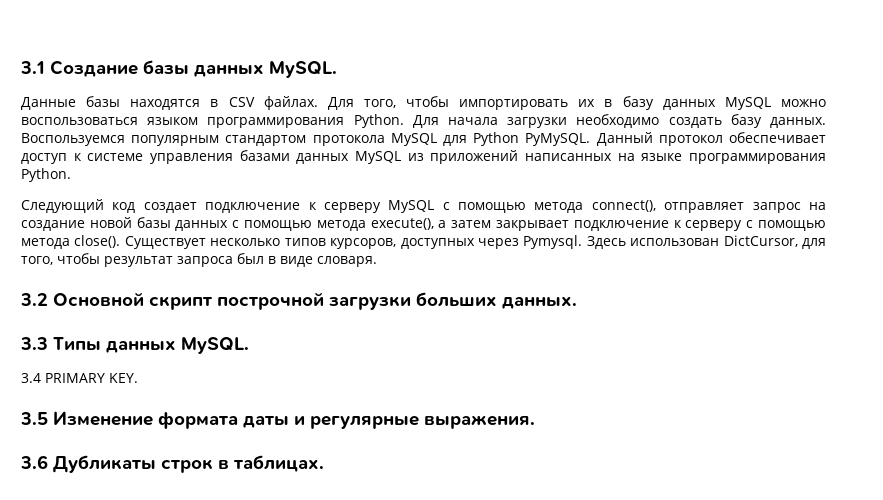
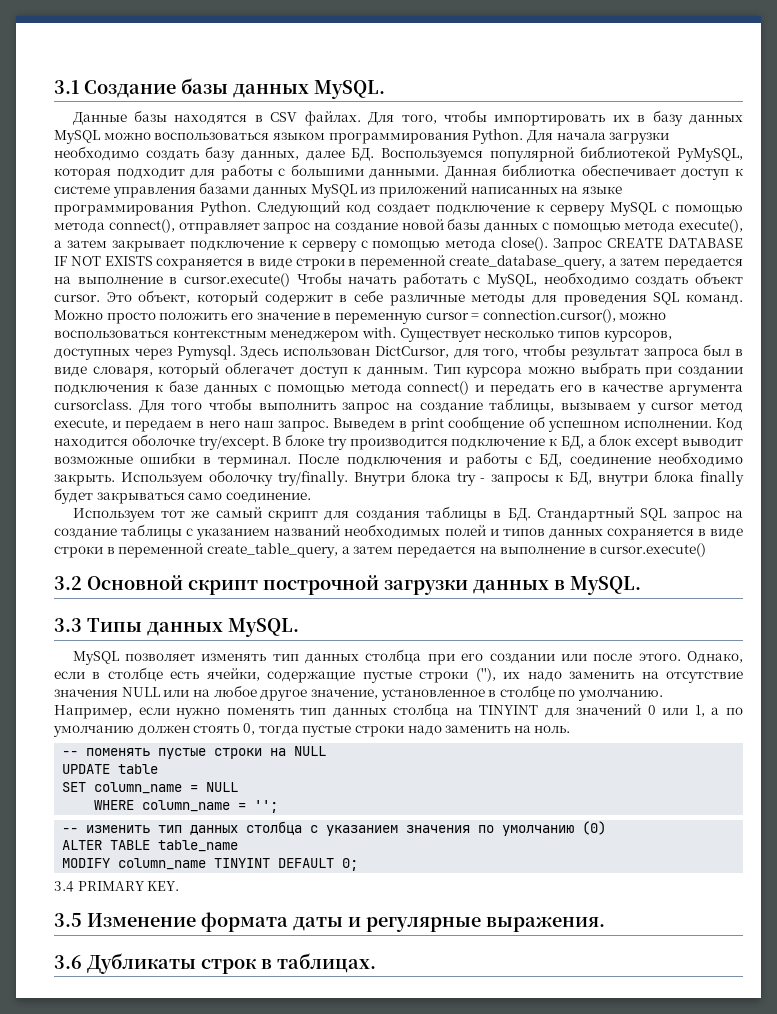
- Для начала загрузки необходимо создать базу данных. Воспользуемся популярным стандартом протокола MySQL для Python PyMySQL. Данный протокол обеспечивает доступ к системе управления базами данных MySQL из приложений написанных на языке программирования Python.
- Следующий код создает подключение к серверу MySQL с помощью метода connect(), отправляет запрос на создание новой базы данных с помощью метода execute(), а затем закрывает подключение к серверу с помощью метода close().
+ Для начала загрузки необходимо создать базу данных, далее БД. Воспользуемся популярной библиотекой PyMySQL, которая подходит для работы с большими данными. Данная библиотка обеспечивает доступ к системе управления базами данных MySQL из приложений написанных на языке программирования Python. Следующий код создает подключение к серверу MySQL с помощью метода connect(), отправляет запрос на создание новой базы данных с помощью метода execute(), а затем закрывает подключение к серверу с помощью метода close().
+ Запрос CREATE DATABASE IF NOT EXISTS сохраняется в виде строки в переменной create_database_query, а затем передается на выполнение в cursor.execute() Чтобы начать работать с MySQL, необходимо создать объект cursor. Это объект, который содержит в себе различные методы для проведения SQL команд. Можно просто положить его значение в переменную cursor = connection.cursor(), можно воспользоваться контекстным менеджером with.
- Здесь использован DictCursor, для того, чтобы результат запроса был в виде словаря.
+ Здесь использован DictCursor, для того, чтобы результат запроса был в виде словаря, который облегачет доступ к данным. Тип курсора можно выбрать при создании подключения к базе данных с помощью метода connect() и передать его в качестве аргумента cursorclass. Для того чтобы выполнить запрос на создание таблицы, вызываем у cursor метод execute, и передаем в него наш запрос. Выведем в print сообщение об успешном исполнении. Код находится оболочке try/except. В блоке try производится подключение к БД, а блок except выводит возможные ошибки в терминал. После подключения и работы с БД, соединение необходимо закрыть. Используем оболочку try/finally. Внутри блока try - запросы к БД, внутри блока finally будет закрываться само соединение.
+ Используем тот же самый скрипт для создания таблицы в БД. Стандартный SQL запрос на создание таблицы с указанием названий необходимых полей и типов данных сохраняется в виде строки в переменной create_table_query, а затем передается на выполнение в cursor.execute()
- 3.2 Основной скрипт построчной загрузки больших данных.
+ 3.2 Основной скрипт построчной загрузки данных в MySQL.
+ MySQL позволяет изменять тип данных столбца при его создании или после этого. Однако, если в столбце есть ячейки, содержащие пустые строки (''), их надо заменить на отсутствие значения NULL или на любое другое значение, установленное в столбце по умолчанию. Например, если нужно поменять тип данных столбца на TINYINT для значений 0 или 1, а по умолчанию должен стоять 0, тогда пустые строки надо заменить на ноль.
+ -- поменять пустые строки на NULL
+ UPDATE table
+ SET column_name = NULL
+ WHERE column_name = '';
+ -- изменить тип данных столбца с указанием значения по умолчанию (0)
+ ALTER TABLE table_name
+ MODIFY column_name TINYINT DEFAULT 0;

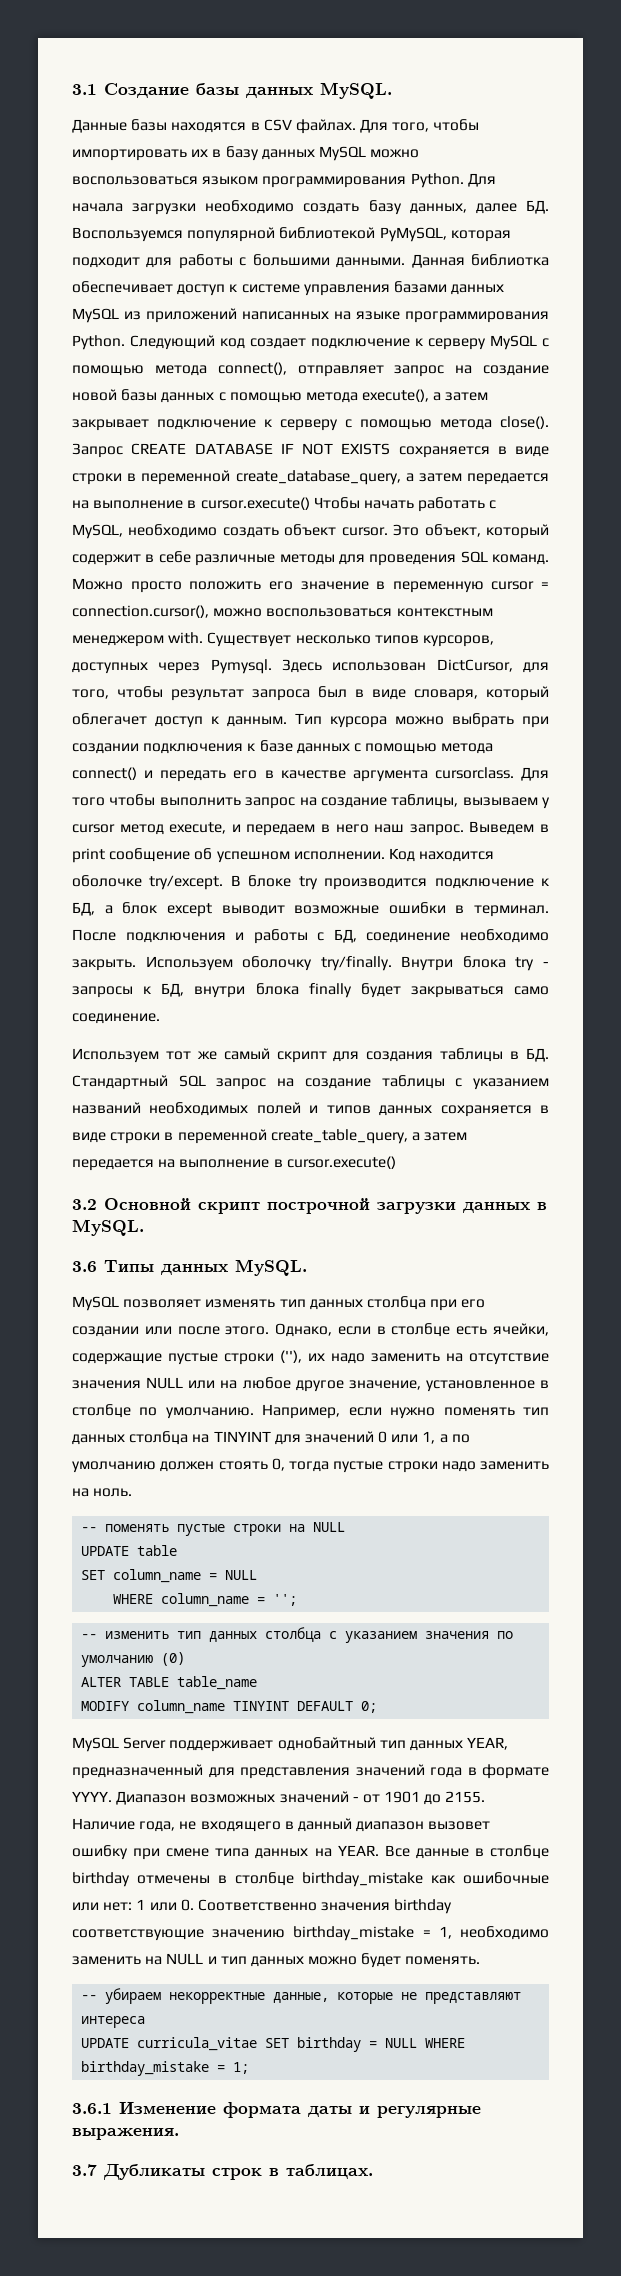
- 3.3 Типы данных MySQL.
+ 3.6 Типы данных MySQL.
- 3.4 PRIMARY KEY.
- 3.5 Изменение формата даты и регулярные выражения.
+ MySQL Server поддерживает однобайтный тип данных YEAR, предназначенный для представления значений года в формате YYYY. Диапазон возможных значений - от 1901 до 2155. Наличие года, не входящего в данный диапазон вызовет ошибку при смене типа данных на YEAR. Все данные в столбце birthday отмечены в столбце birthday_mistake как ошибочные или нет: 1 или 0. Соответственно значения birthday соответствующие значению birthday_mistake = 1, необходимо заменить на NULL и тип данных можно будет поменять.
+ -- убираем некорректные данные, которые не представляют интереса
+ UPDATE curricula_vitae SET birthday = NULL WHERE birthday_mistake = 1;
+ 3.6.1 Изменение формата даты и регулярные выражения.
- 3.6 Дубликаты строк в таблицах.
+ 3.7 Дубликаты строк в таблицах.

